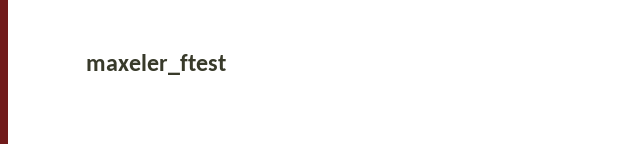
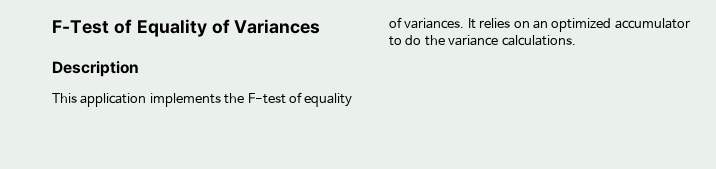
- maxeler_ftest
+ F-Test of Equality of Variances
+ Description
+ This application implements the F-test of equality of variances. It relies on an optimized accumulator to do the variance calculations.

